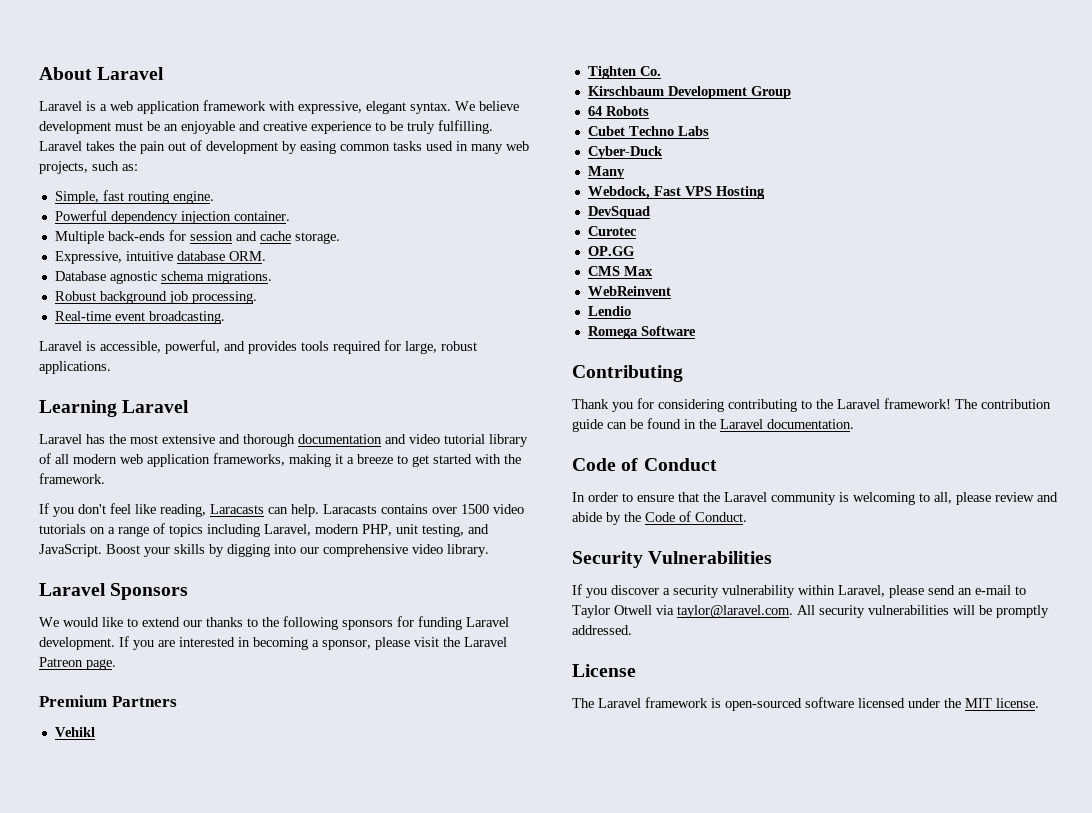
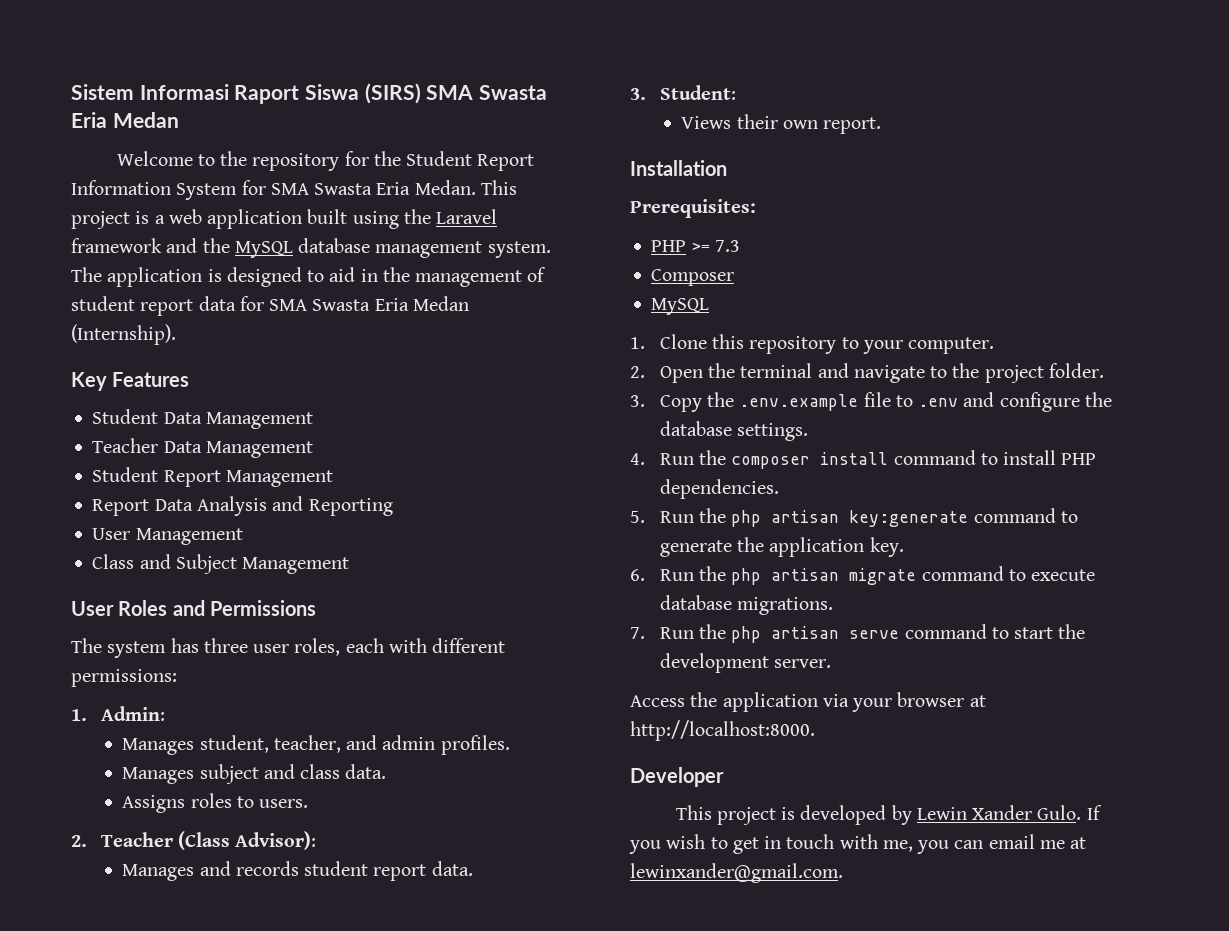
- About Laravel
- Laravel is a web application framework with expressive, elegant syntax. We believe development must be an enjoyable and creative experience to be truly fulfilling. Laravel takes the pain out of development by easing common tasks used in many web projects, such as:
- Simple, fast routing engine.
- Powerful dependency injection container.
- Multiple back-ends for session and cache storage.
- Expressive, intuitive database ORM.
- Database agnostic schema migrations.
- Robust background job processing.
- Real-time event broadcasting.
- Laravel is accessible, powerful, and provides tools required for large, robust applications.
- Learning Laravel
- Laravel has the most extensive and thorough documentation and video tutorial library of all modern web application frameworks, making it a breeze to get started with the framework.
- If you don't feel like reading, Laracasts can help. Laracasts contains over 1500 video tutorials on a range of topics including Laravel, modern PHP, unit testing, and JavaScript. Boost your skills by digging into our comprehensive video library.
- Laravel Sponsors
- We would like to extend our thanks to the following sponsors for funding Laravel development. If you are interested in becoming a sponsor, please visit the Laravel Patreon page.
- Premium Partners
- Vehikl
- Tighten Co.
- Kirschbaum Development Group
- 64 Robots
- Cubet Techno Labs
- Cyber-Duck
- Many
- Webdock, Fast VPS Hosting
- DevSquad
- Curotec
- OP.GG
- CMS Max
- WebReinvent
- Lendio
- Romega Software
- Contributing
- Thank you for considering contributing to the Laravel framework! The contribution guide can be found in the Laravel documentation.
- Code of Conduct
- In order to ensure that the Laravel community is welcoming to all, please review and abide by the Code of Conduct.
- Security Vulnerabilities
- If you discover a security vulnerability within Laravel, please send an e-mail to Taylor Otwell via taylor@laravel.com. All security vulnerabilities will be promptly addressed.
- License
- The Laravel framework is open-sourced software licensed under the MIT license.
+ Sistem Informasi Raport Siswa (SIRS) SMA Swasta Eria Medan
+ Welcome to the repository for the Student Report Information System for SMA Swasta Eria Medan. This project is a web application built using the Laravel framework and the MySQL database management system. The application is designed to aid in the management of student report data for SMA Swasta Eria Medan (Internship).
+ Key Features
+ Student Data Management
+ Teacher Data Management
+ Student Report Management
+ Report Data Analysis and Reporting
+ User Management
+ Class and Subject Management
+ User Roles and Permissions
+ The system has three user roles, each with different permissions:
+ 1. Admin:
+ Manages student, teacher, and admin profiles.
+ Manages subject and class data.
+ Assigns roles to users.
+ 2. Teacher (Class Advisor):
+ Manages and records student report data.
+ 3. Student:
+ Views their own report.
+ Installation
+ Prerequisites:
+ PHP >= 7.3
+ Composer
+ MySQL
+ 1. Clone this repository to your computer.
+ 2. Open the terminal and navigate to the project folder.
+ 3. Copy the .env.example file to .env and configure the database settings.
+ 4. Run the composer install command to install PHP dependencies.
+ 5. Run the php artisan key:generate command to generate the application key.
+ 6. Run the php artisan migrate command to execute database migrations.
+ 7. Run the php artisan serve command to start the development server.
+ Access the application via your browser at http://localhost:8000.
+ Developer
+ This project is developed by Lewin Xander Gulo. If you wish to get in touch with me, you can email me at lewinxander@gmail.com.

